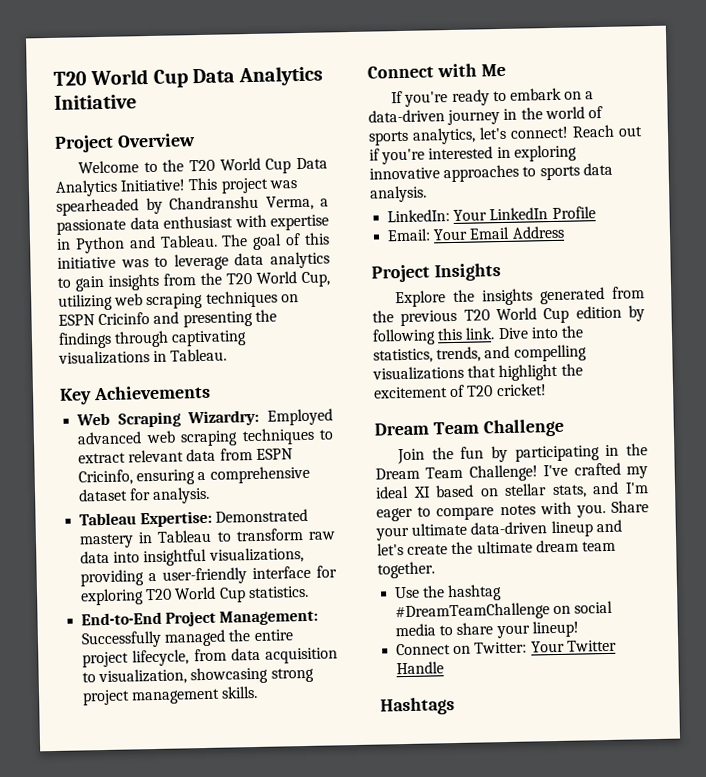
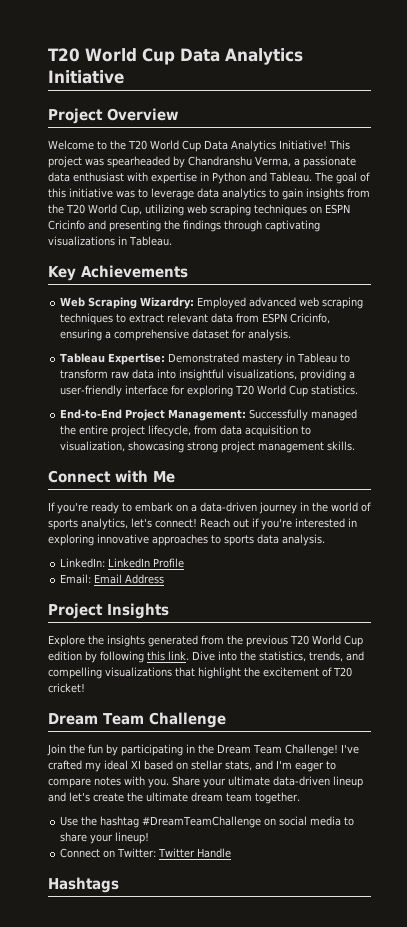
- LinkedIn: Your LinkedIn Profile
+ LinkedIn: LinkedIn Profile
- Email: Your Email Address
+ Email: Email Address
- Connect on Twitter: Your Twitter Handle
+ Connect on Twitter: Twitter Handle

